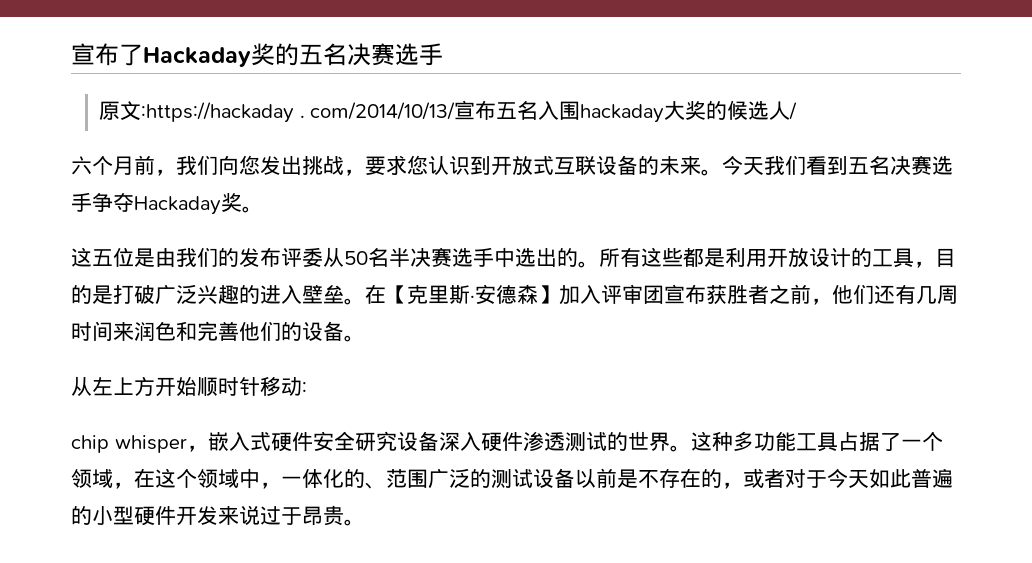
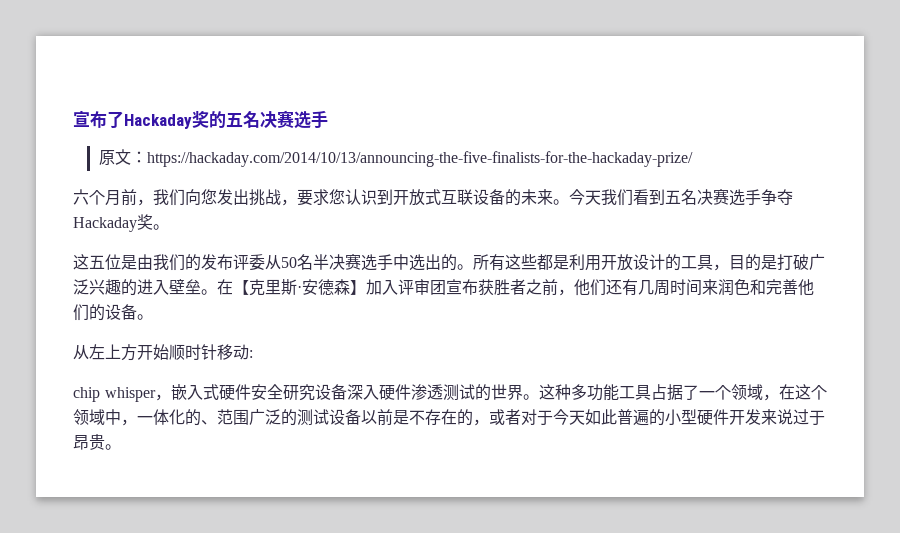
- 原文:https://hackaday . com/2014/10/13/宣布五名入围hackaday大奖的候选人/
+ 原文：https://hackaday.com/2014/10/13/announcing-the-five-finalists-for-the-hackaday-prize/

